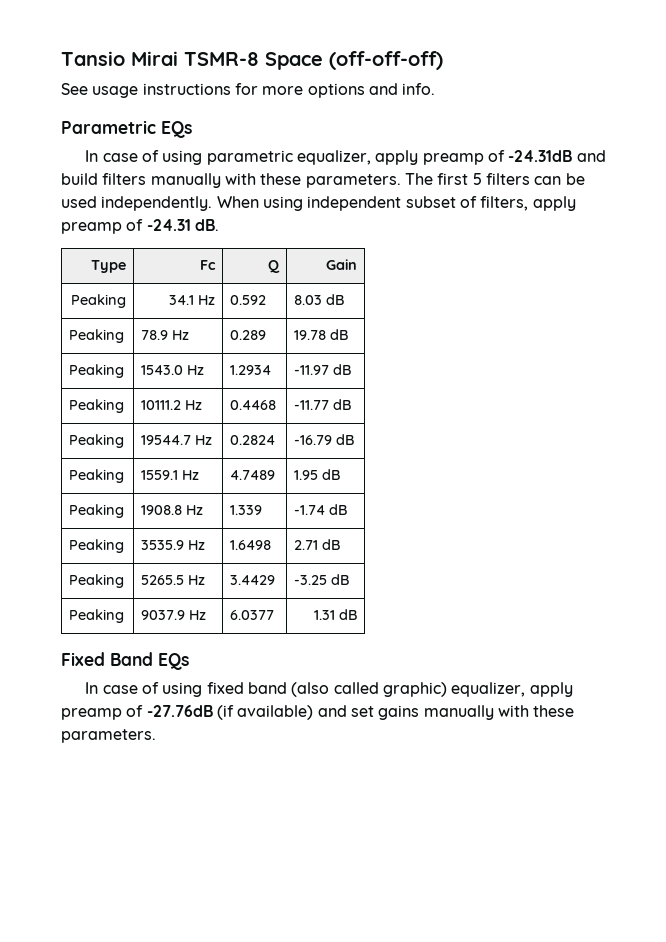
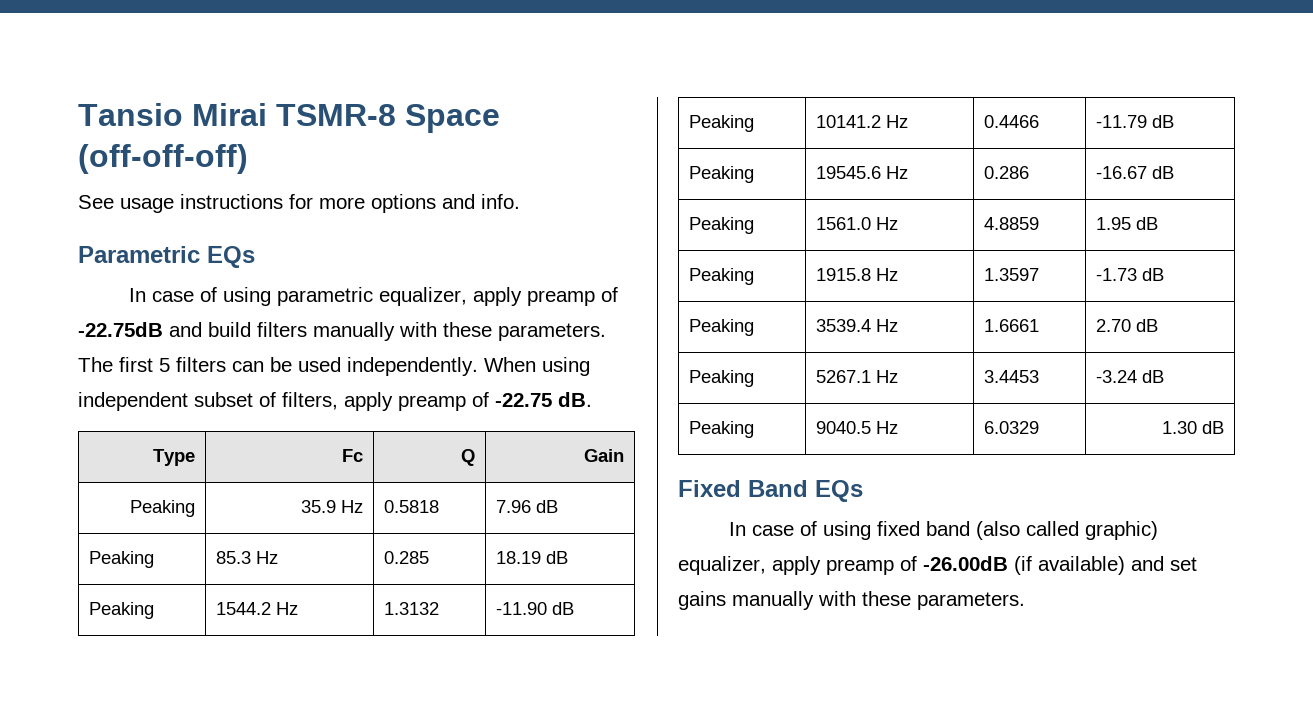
- In case of using parametric equalizer, apply preamp of -24.31dB and build filters manually with these parameters.
+ In case of using parametric equalizer, apply preamp of -22.75dB and build filters manually with these parameters.
- When using independent subset of filters, apply preamp of -24.31 dB.
+ When using independent subset of filters, apply preamp of -22.75 dB.
- Peaking | 34.1 Hz | 0.592 | 8.03 dB
- Peaking | 78.9 Hz | 0.289 | 19.78 dB
- Peaking | 1543.0 Hz | 1.2934 | -11.97 dB
- Peaking | 10111.2 Hz | 0.4468 | -11.77 dB
- Peaking | 19544.7 Hz | 0.2824 | -16.79 dB
- Peaking | 1559.1 Hz | 4.7489 | 1.95 dB
+ Peaking | 35.9 Hz | 0.5818 | 7.96 dB
+ Peaking | 85.3 Hz | 0.285 | 18.19 dB
+ Peaking | 1544.2 Hz | 1.3132 | -11.90 dB
+ Peaking | 10141.2 Hz | 0.4466 | -11.79 dB
+ Peaking | 19545.6 Hz | 0.286 | -16.67 dB
+ Peaking | 1561.0 Hz | 4.8859 | 1.95 dB
- Peaking | 1908.8 Hz | 1.339 | -1.74 dB
- Peaking | 3535.9 Hz | 1.6498 | 2.71 dB
- Peaking | 5265.5 Hz | 3.4429 | -3.25 dB
- Peaking | 9037.9 Hz | 6.0377 | 1.31 dB
+ Peaking | 1915.8 Hz | 1.3597 | -1.73 dB
+ Peaking | 3539.4 Hz | 1.6661 | 2.70 dB
+ Peaking | 5267.1 Hz | 3.4453 | -3.24 dB
+ Peaking | 9040.5 Hz | 6.0329 | 1.30 dB
- In case of using fixed band (also called graphic) equalizer, apply preamp of -27.76dB (if available) and set gains manually with these parameters.
+ In case of using fixed band (also called graphic) equalizer, apply preamp of -26.00dB (if available) and set gains manually with these parameters.

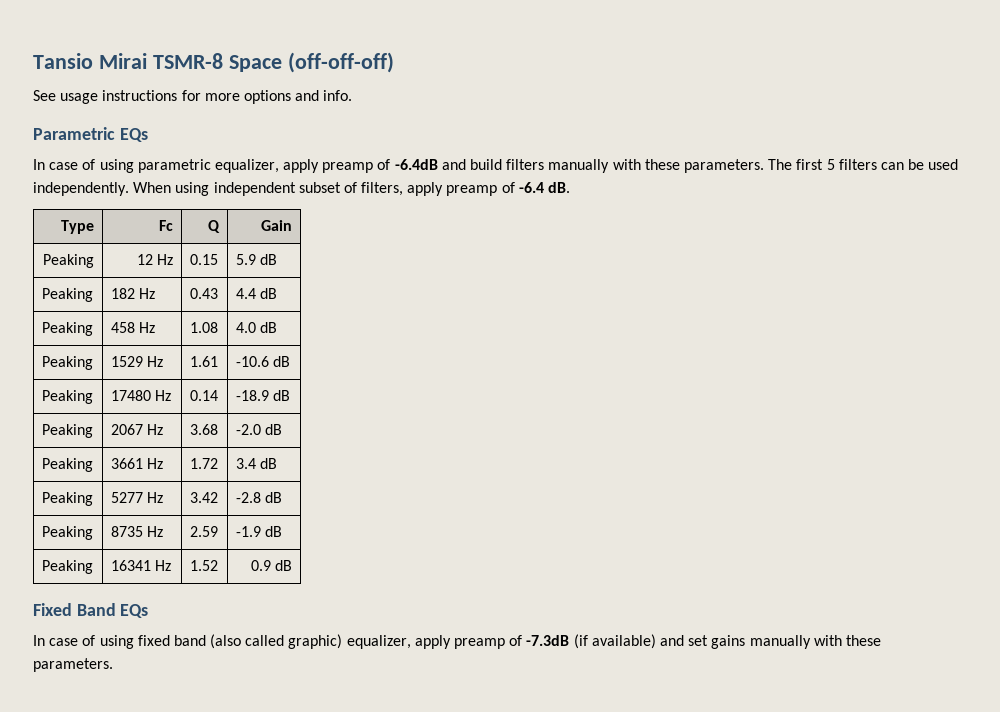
- In case of using parametric equalizer, apply preamp of -22.75dB and build filters manually with these parameters.
+ In case of using parametric equalizer, apply preamp of -6.4dB and build filters manually with these parameters.
- When using independent subset of filters, apply preamp of -22.75 dB.
+ When using independent subset of filters, apply preamp of -6.4 dB.
- Peaking | 35.9 Hz | 0.5818 | 7.96 dB
- Peaking | 85.3 Hz | 0.285 | 18.19 dB
- Peaking | 1544.2 Hz | 1.3132 | -11.90 dB
- Peaking | 10141.2 Hz | 0.4466 | -11.79 dB
- Peaking | 19545.6 Hz | 0.286 | -16.67 dB
- Peaking | 1561.0 Hz | 4.8859 | 1.95 dB
- Peaking | 1915.8 Hz | 1.3597 | -1.73 dB
- Peaking | 3539.4 Hz | 1.6661 | 2.70 dB
- Peaking | 5267.1 Hz | 3.4453 | -3.24 dB
- Peaking | 9040.5 Hz | 6.0329 | 1.30 dB
+ Peaking | 12 Hz | 0.15 | 5.9 dB
+ Peaking | 182 Hz | 0.43 | 4.4 dB
+ Peaking | 458 Hz | 1.08 | 4.0 dB
+ Peaking | 1529 Hz | 1.61 | -10.6 dB
+ Peaking | 17480 Hz | 0.14 | -18.9 dB
+ Peaking | 2067 Hz | 3.68 | -2.0 dB
+ Peaking | 3661 Hz | 1.72 | 3.4 dB
+ Peaking | 5277 Hz | 3.42 | -2.8 dB
+ Peaking | 8735 Hz | 2.59 | -1.9 dB
+ Peaking | 16341 Hz | 1.52 | 0.9 dB
- In case of using fixed band (also called graphic) equalizer, apply preamp of -26.00dB (if available) and set gains manually with these parameters.
+ In case of using fixed band (also called graphic) equalizer, apply preamp of -7.3dB (if available) and set gains manually with these parameters.

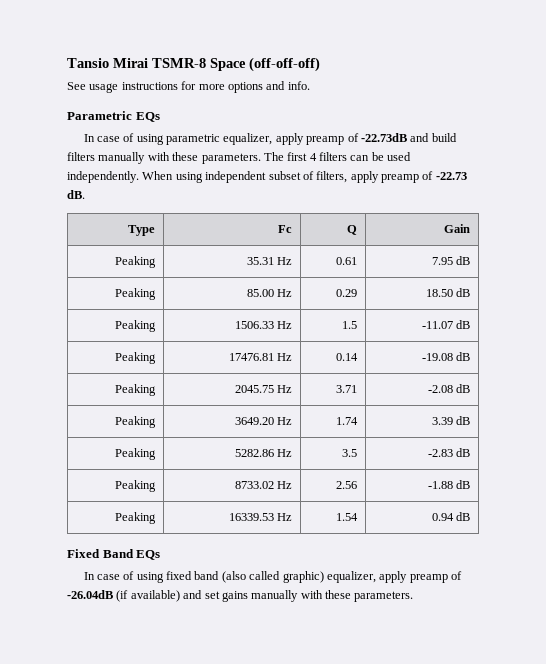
- In case of using parametric equalizer, apply preamp of -6.4dB and build filters manually with these parameters.
+ In case of using parametric equalizer, apply preamp of -22.73dB and build filters manually with these parameters.
- The first 5 filters can be used independently.
+ The first 4 filters can be used independently.
- When using independent subset of filters, apply preamp of -6.4 dB.
+ When using independent subset of filters, apply preamp of -22.73 dB.
- Peaking | 12 Hz | 0.15 | 5.9 dB
- Peaking | 182 Hz | 0.43 | 4.4 dB
- Peaking | 458 Hz | 1.08 | 4.0 dB
- Peaking | 1529 Hz | 1.61 | -10.6 dB
- Peaking | 17480 Hz | 0.14 | -18.9 dB
- Peaking | 2067 Hz | 3.68 | -2.0 dB
- Peaking | 3661 Hz | 1.72 | 3.4 dB
- Peaking | 5277 Hz | 3.42 | -2.8 dB
- Peaking | 8735 Hz | 2.59 | -1.9 dB
- Peaking | 16341 Hz | 1.52 | 0.9 dB
+ Peaking | 35.31 Hz | 0.61 | 7.95 dB
+ Peaking | 85.00 Hz | 0.29 | 18.50 dB
+ Peaking | 1506.33 Hz | 1.5 | -11.07 dB
+ Peaking | 17476.81 Hz | 0.14 | -19.08 dB
+ Peaking | 2045.75 Hz | 3.71 | -2.08 dB
+ Peaking | 3649.20 Hz | 1.74 | 3.39 dB
+ Peaking | 5282.86 Hz | 3.5 | -2.83 dB
+ Peaking | 8733.02 Hz | 2.56 | -1.88 dB
+ Peaking | 16339.53 Hz | 1.54 | 0.94 dB
- In case of using fixed band (also called graphic) equalizer, apply preamp of -7.3dB (if available) and set gains manually with these parameters.
+ In case of using fixed band (also called graphic) equalizer, apply preamp of -26.04dB (if available) and set gains manually with these parameters.

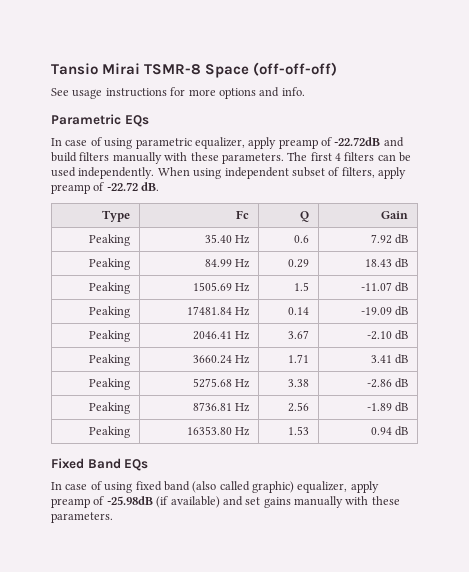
- In case of using parametric equalizer, apply preamp of -22.73dB and build filters manually with these parameters.
+ In case of using parametric equalizer, apply preamp of -22.72dB and build filters manually with these parameters.
- When using independent subset of filters, apply preamp of -22.73 dB.
+ When using independent subset of filters, apply preamp of -22.72 dB.
- Peaking | 35.31 Hz | 0.61 | 7.95 dB
- Peaking | 85.00 Hz | 0.29 | 18.50 dB
- Peaking | 1506.33 Hz | 1.5 | -11.07 dB
+ Peaking | 35.40 Hz | 0.6 | 7.92 dB
+ Peaking | 84.99 Hz | 0.29 | 18.43 dB
+ Peaking | 1505.69 Hz | 1.5 | -11.07 dB
- Peaking | 17476.81 Hz | 0.14 | -19.08 dB
- Peaking | 2045.75 Hz | 3.71 | -2.08 dB
- Peaking | 3649.20 Hz | 1.74 | 3.39 dB
- Peaking | 5282.86 Hz | 3.5 | -2.83 dB
- Peaking | 8733.02 Hz | 2.56 | -1.88 dB
- Peaking | 16339.53 Hz | 1.54 | 0.94 dB
+ Peaking | 17481.84 Hz | 0.14 | -19.09 dB
+ Peaking | 2046.41 Hz | 3.67 | -2.10 dB
+ Peaking | 3660.24 Hz | 1.71 | 3.41 dB
+ Peaking | 5275.68 Hz | 3.38 | -2.86 dB
+ Peaking | 8736.81 Hz | 2.56 | -1.89 dB
+ Peaking | 16353.80 Hz | 1.53 | 0.94 dB
- In case of using fixed band (also called graphic) equalizer, apply preamp of -26.04dB (if available) and set gains manually with these parameters.
+ In case of using fixed band (also called graphic) equalizer, apply preamp of -25.98dB (if available) and set gains manually with these parameters.

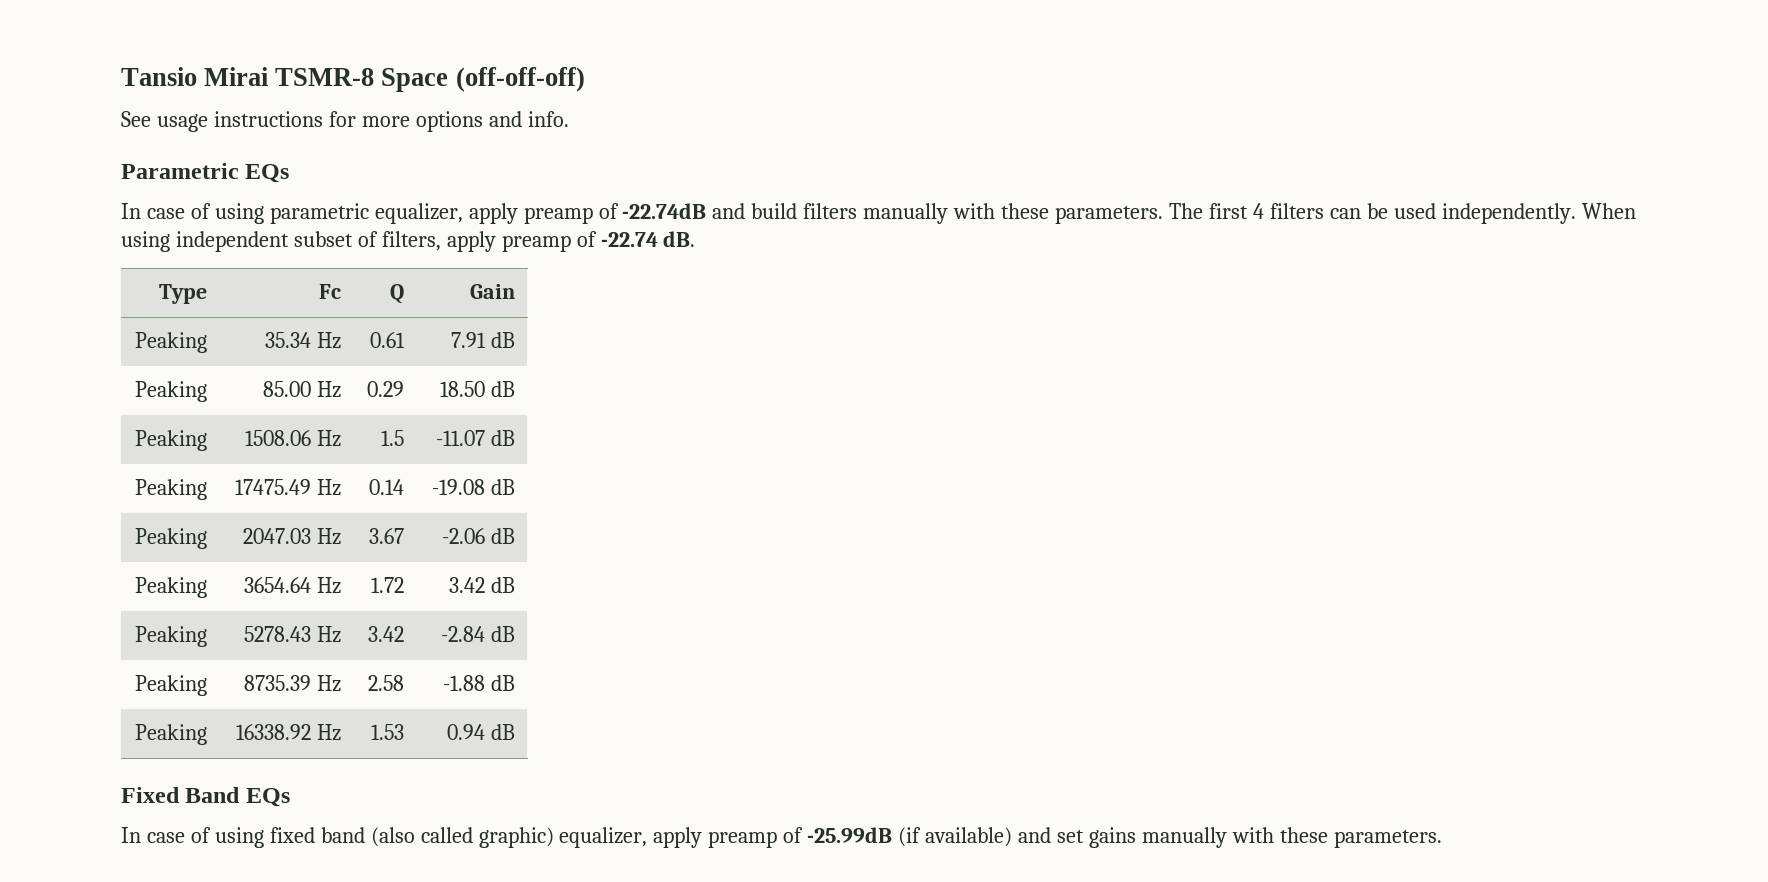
- In case of using parametric equalizer, apply preamp of -22.72dB and build filters manually with these parameters.
+ In case of using parametric equalizer, apply preamp of -22.74dB and build filters manually with these parameters.
- When using independent subset of filters, apply preamp of -22.72 dB.
+ When using independent subset of filters, apply preamp of -22.74 dB.
- Peaking | 35.40 Hz | 0.6 | 7.92 dB
- Peaking | 84.99 Hz | 0.29 | 18.43 dB
- Peaking | 1505.69 Hz | 1.5 | -11.07 dB
+ Peaking | 35.34 Hz | 0.61 | 7.91 dB
+ Peaking | 85.00 Hz | 0.29 | 18.50 dB
+ Peaking | 1508.06 Hz | 1.5 | -11.07 dB
- Peaking | 17481.84 Hz | 0.14 | -19.09 dB
- Peaking | 2046.41 Hz | 3.67 | -2.10 dB
- Peaking | 3660.24 Hz | 1.71 | 3.41 dB
- Peaking | 5275.68 Hz | 3.38 | -2.86 dB
- Peaking | 8736.81 Hz | 2.56 | -1.89 dB
- Peaking | 16353.80 Hz | 1.53 | 0.94 dB
+ Peaking | 17475.49 Hz | 0.14 | -19.08 dB
+ Peaking | 2047.03 Hz | 3.67 | -2.06 dB
+ Peaking | 3654.64 Hz | 1.72 | 3.42 dB
+ Peaking | 5278.43 Hz | 3.42 | -2.84 dB
+ Peaking | 8735.39 Hz | 2.58 | -1.88 dB
+ Peaking | 16338.92 Hz | 1.53 | 0.94 dB
- In case of using fixed band (also called graphic) equalizer, apply preamp of -25.98dB (if available) and set gains manually with these parameters.
+ In case of using fixed band (also called graphic) equalizer, apply preamp of -25.99dB (if available) and set gains manually with these parameters.

